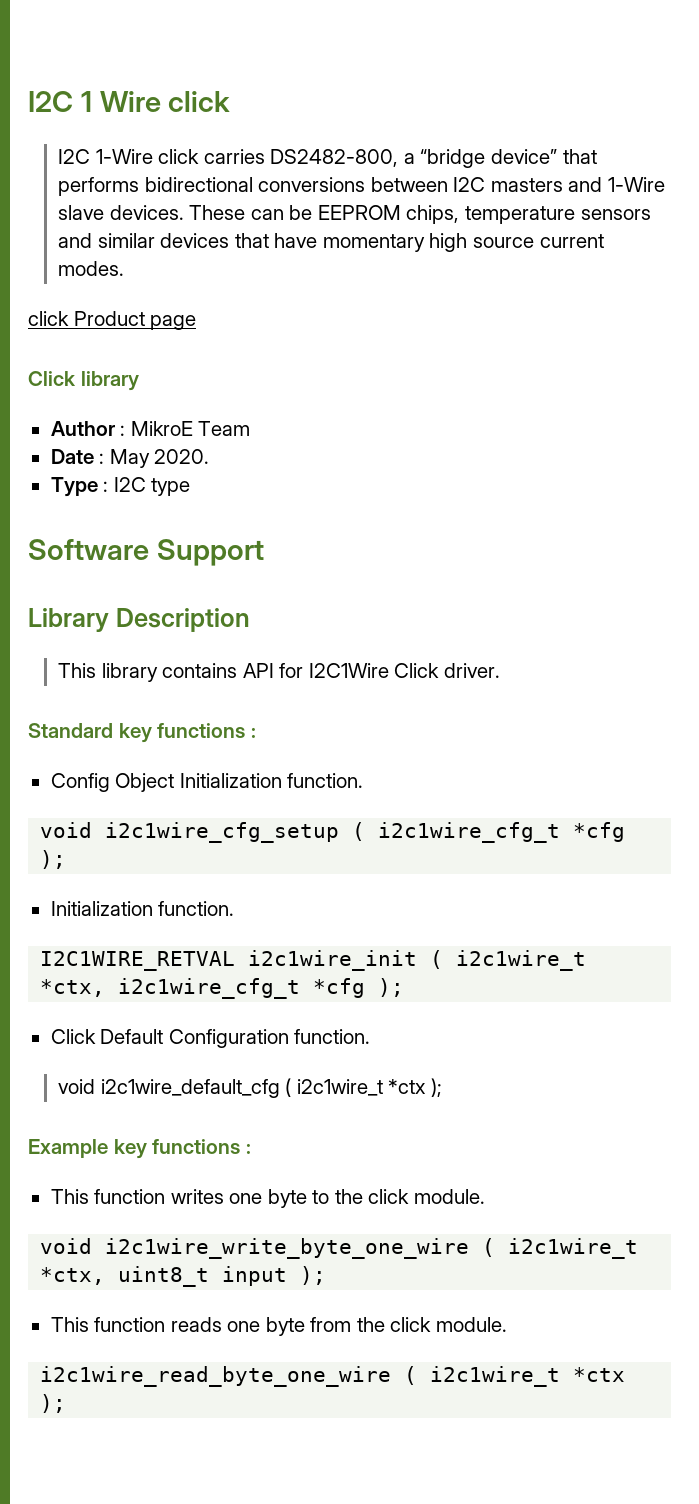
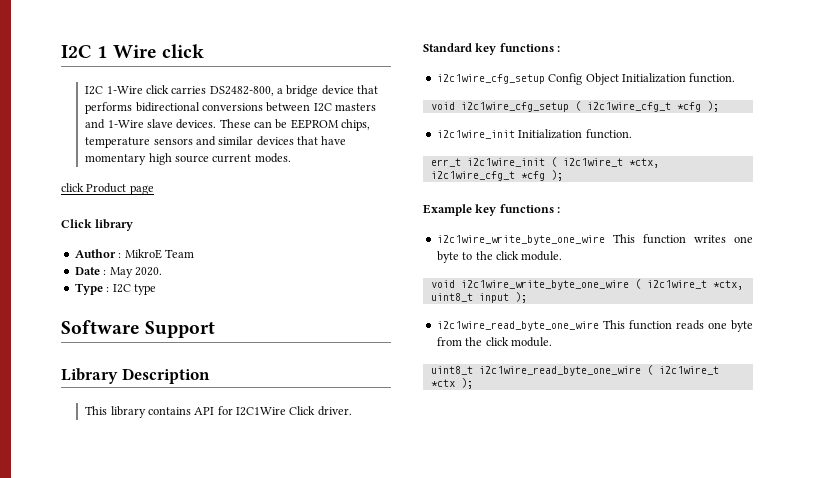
- I2C 1-Wire click carries DS2482-800, a “bridge device” that performs bidirectional conversions between I2C masters and 1-Wire slave devices.
+ I2C 1-Wire click carries DS2482-800, a bridge device that performs bidirectional conversions between I2C masters and 1-Wire slave devices.
- Config Object Initialization function.
+ i2c1wire_cfg_setup Config Object Initialization function.
  void i2c1wire_cfg_setup ( i2c1wire_cfg_t *cfg );
- Initialization function.
- I2C1WIRE_RETVAL i2c1wire_init ( i2c1wire_t *ctx, i2c1wire_cfg_t *cfg );
+ i2c1wire_init Initialization function.
+ err_t i2c1wire_init ( i2c1wire_t *ctx, i2c1wire_cfg_t *cfg );
- Click Default Configuration function.
- void i2c1wire_default_cfg ( i2c1wire_t *ctx );
- This function writes one byte to the click module.
+ i2c1wire_write_byte_one_wire This function writes one byte to the click module.
- This function reads one byte from the click module.
+ i2c1wire_read_byte_one_wire This function reads one byte from the click module.
- i2c1wire_read_byte_one_wire ( i2c1wire_t *ctx );
+ uint8_t i2c1wire_read_byte_one_wire ( i2c1wire_t *ctx );

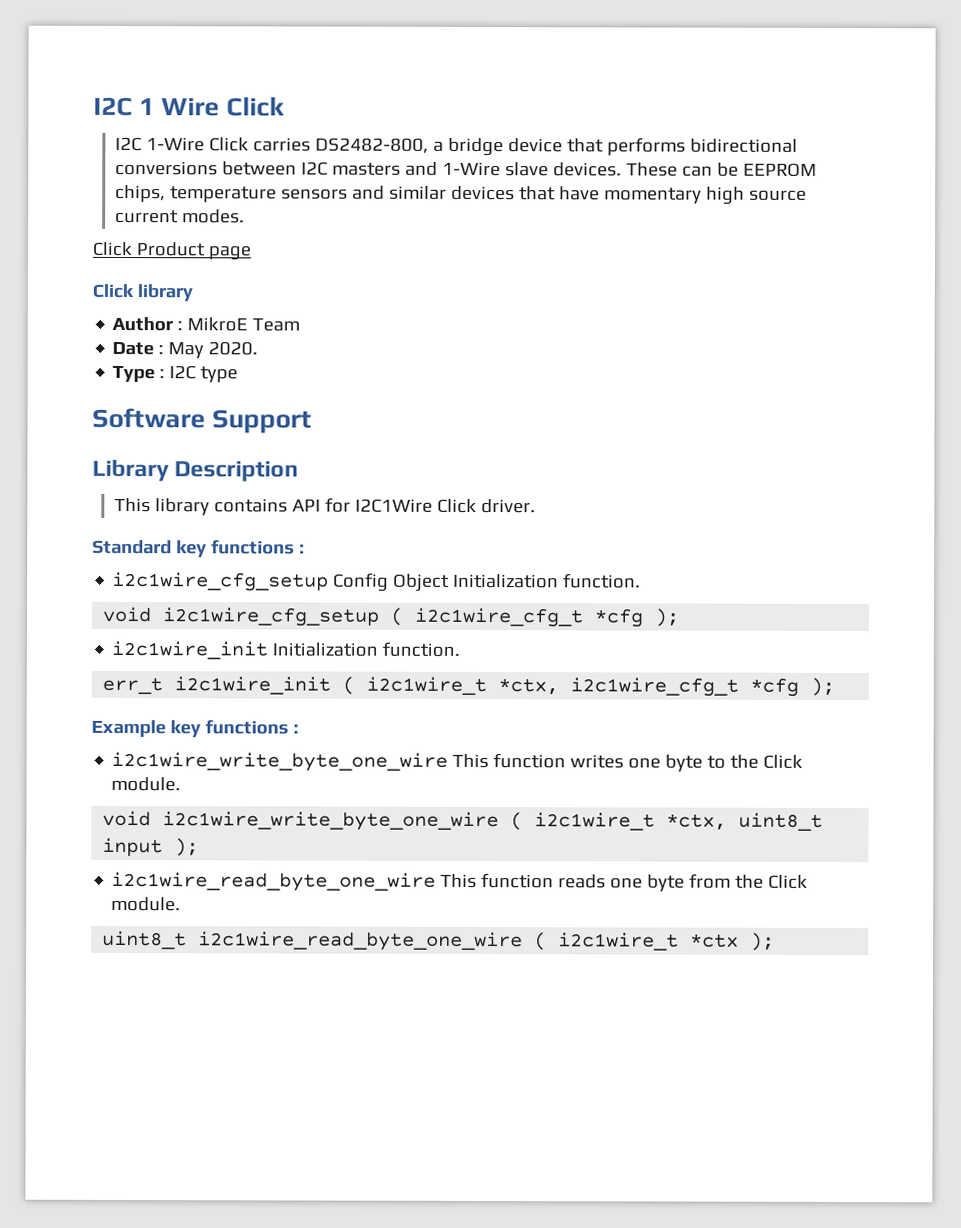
- I2C 1 Wire click
+ I2C 1 Wire Click
- I2C 1-Wire click carries DS2482-800, a bridge device that performs bidirectional conversions between I2C masters and 1-Wire slave devices.
+ I2C 1-Wire Click carries DS2482-800, a bridge device that performs bidirectional conversions between I2C masters and 1-Wire slave devices.
- click Product page
+ Click Product page
- i2c1wire_write_byte_one_wire This function writes one byte to the click module.
+ i2c1wire_write_byte_one_wire This function writes one byte to the Click module.
- i2c1wire_read_byte_one_wire This function reads one byte from the click module.
+ i2c1wire_read_byte_one_wire This function reads one byte from the Click module.

